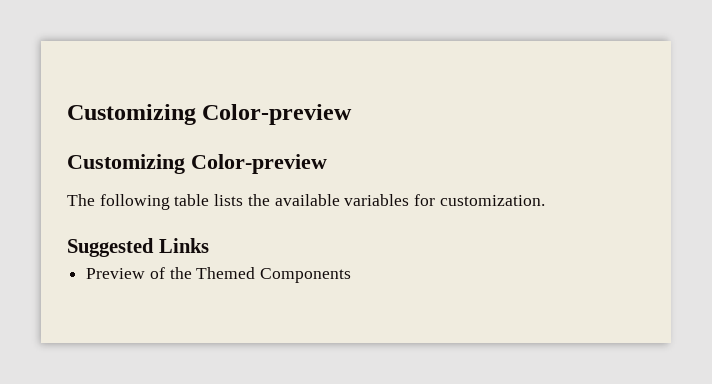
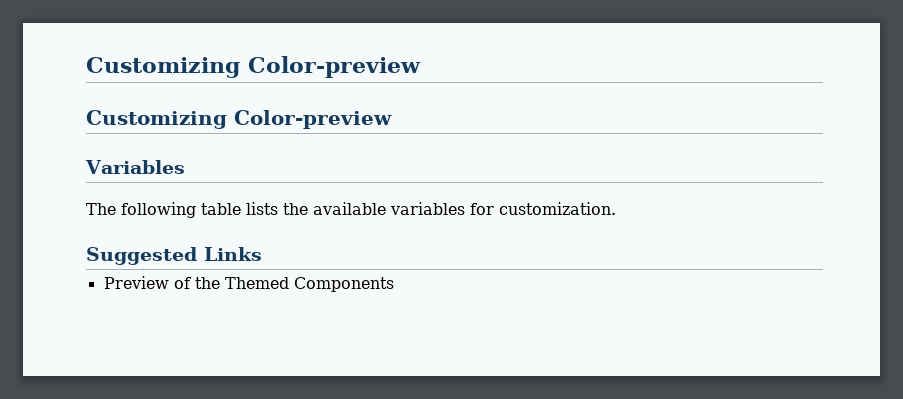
+ Variables

